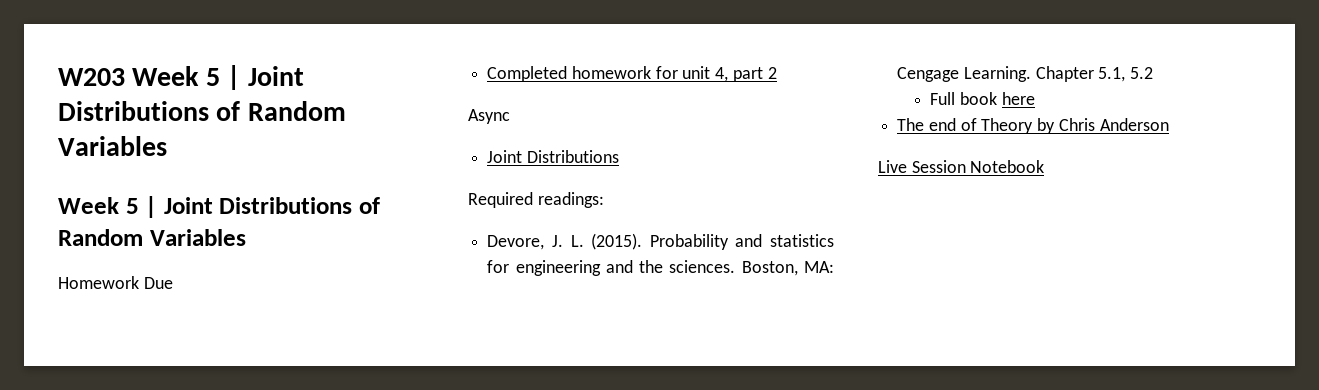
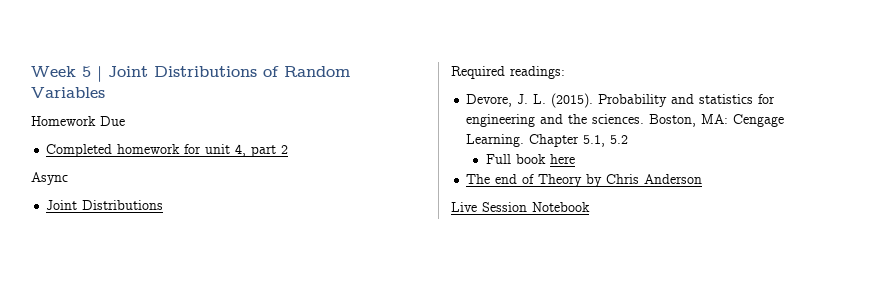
- W203 Week 5 | Joint Distributions of Random Variables

